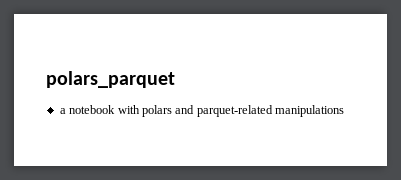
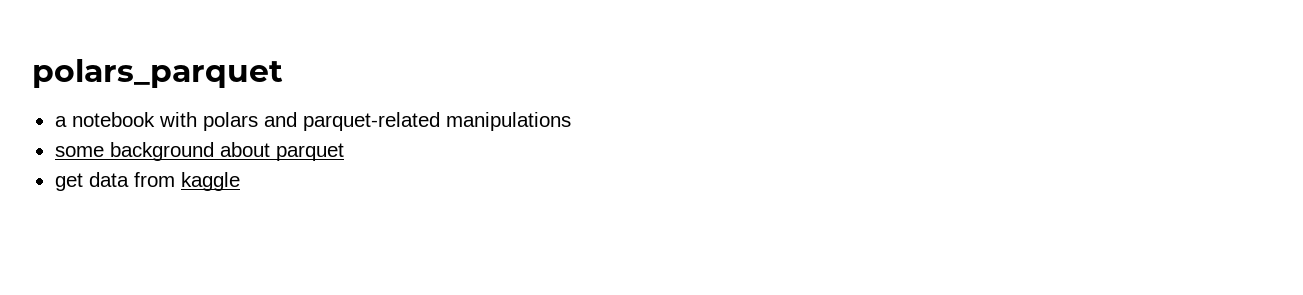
+ some background about parquet
+ get data from kaggle

